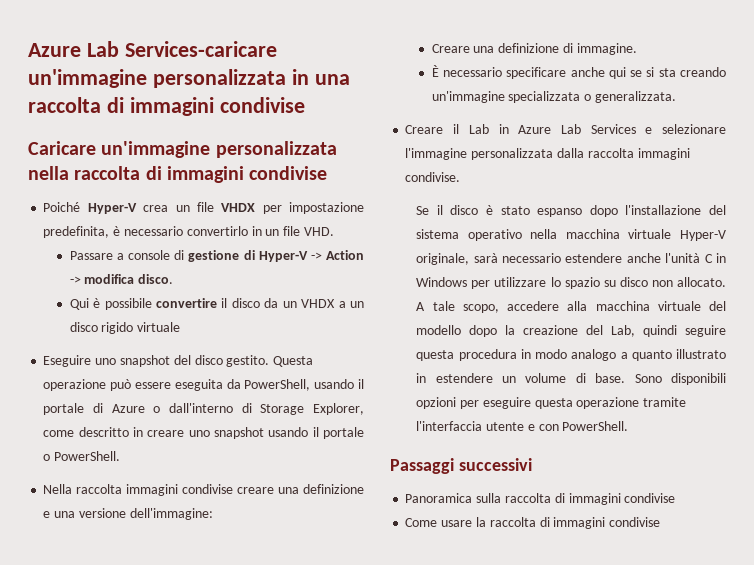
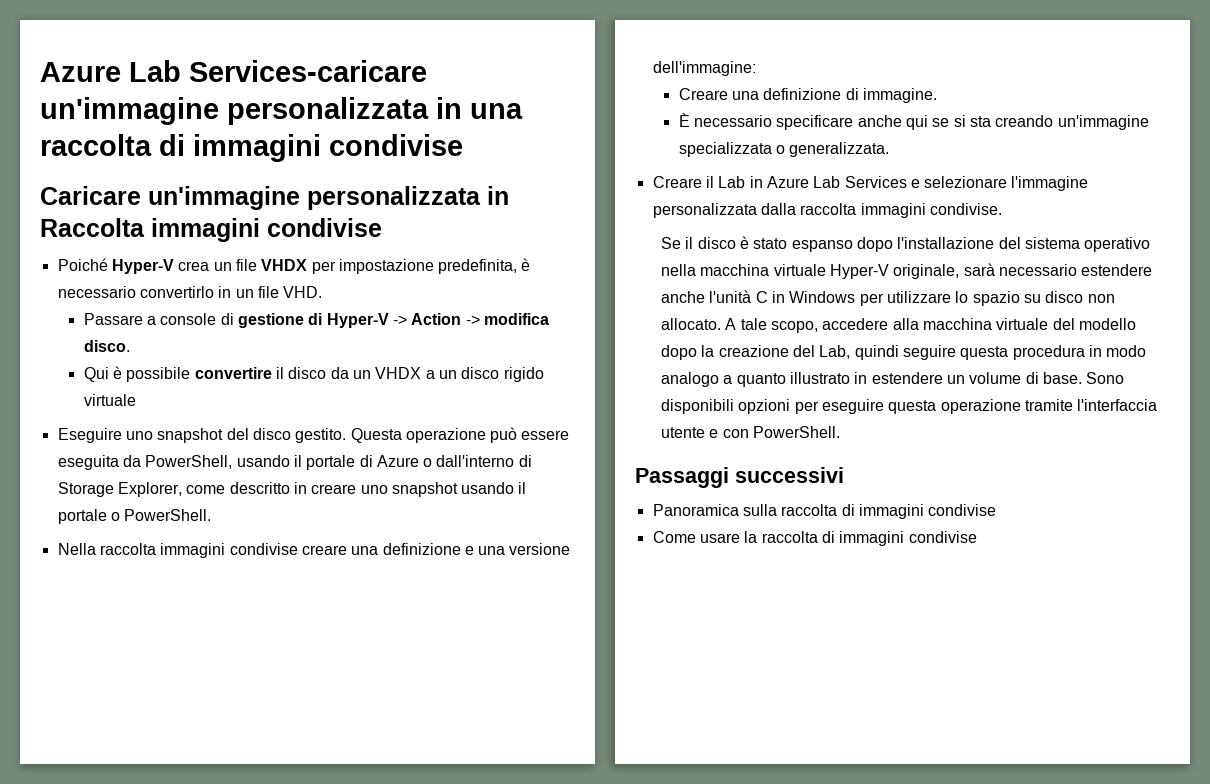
- Caricare un'immagine personalizzata nella raccolta di immagini condivise
+ Caricare un'immagine personalizzata in Raccolta immagini condivise

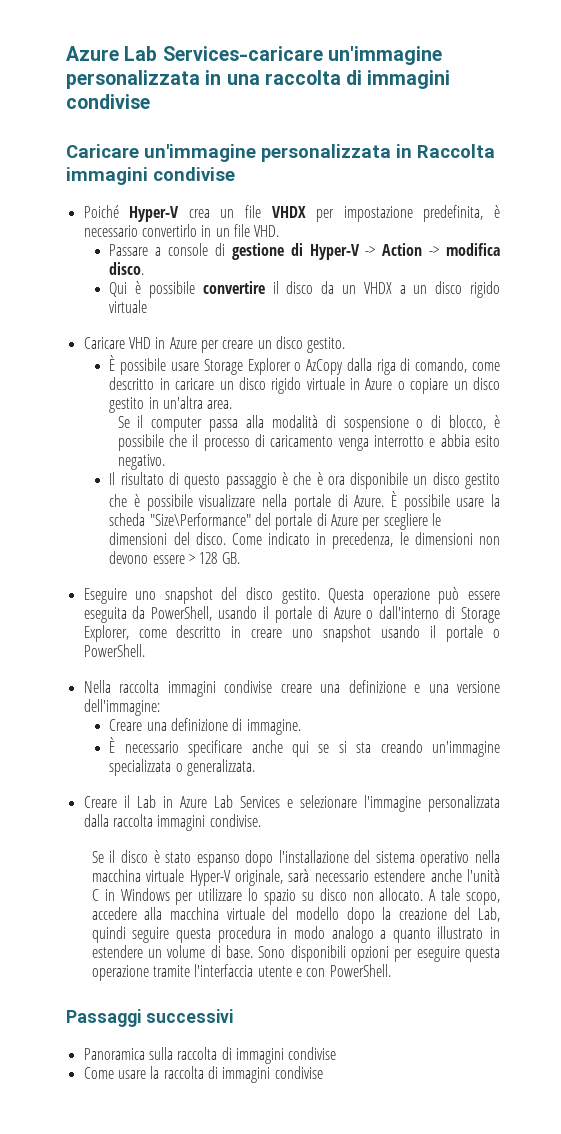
+ Caricare VHD in Azure per creare un disco gestito.
+ È possibile usare Storage Explorer o AzCopy dalla riga di comando, come descritto in caricare un disco rigido virtuale in Azure o copiare un disco gestito in un'altra area.
+ Se il computer passa alla modalità di sospensione o di blocco, è possibile che il processo di caricamento venga interrotto e abbia esito negativo.
+ Il risultato di questo passaggio è che è ora disponibile un disco gestito che è possibile visualizzare nella portale di Azure. È possibile usare la scheda "Size\Performance" del portale di Azure per scegliere le dimensioni del disco. Come indicato in precedenza, le dimensioni non devono essere > 128 GB.

